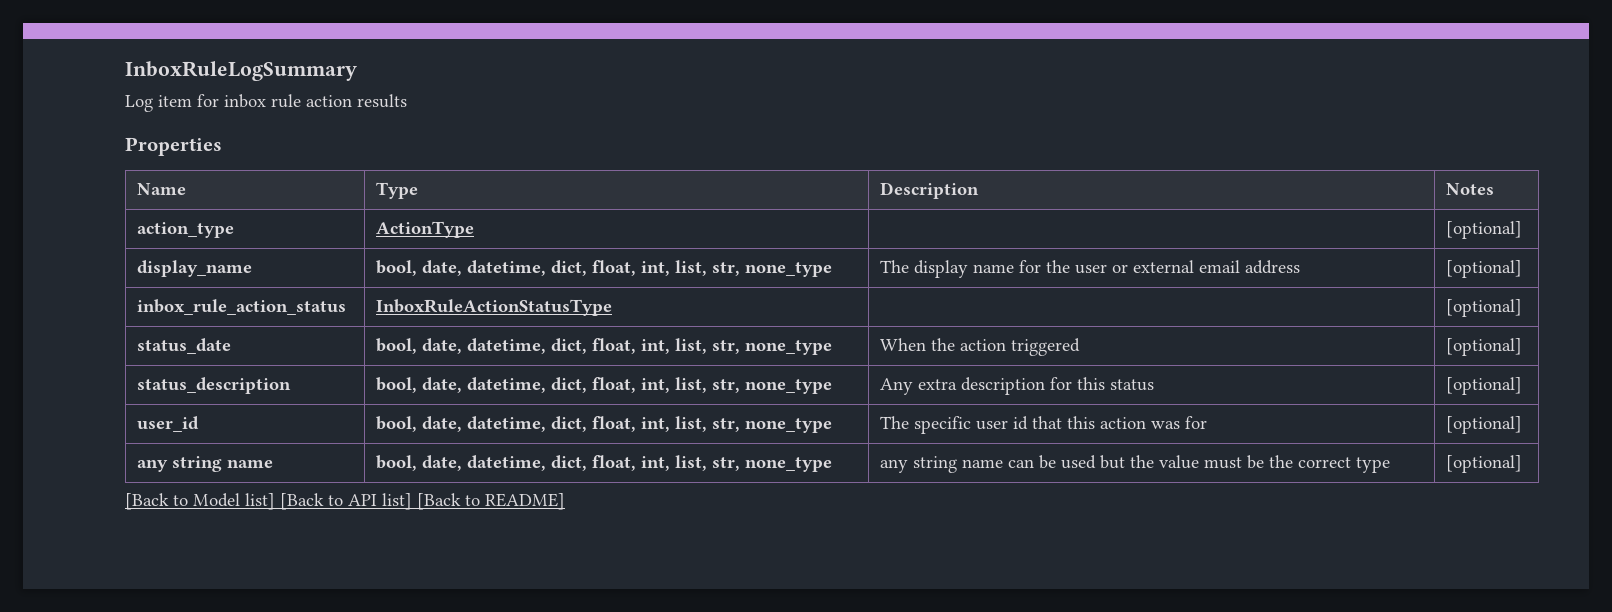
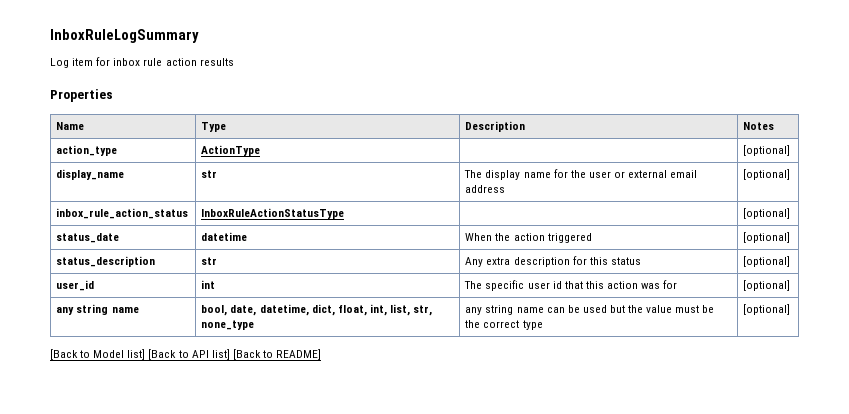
- display_name | bool, date, datetime, dict, float, int, list, str, none_type | The display name for the user or external email address | [optional]
+ display_name | str | The display name for the user or external email address | [optional]
- status_date | bool, date, datetime, dict, float, int, list, str, none_type | When the action triggered | [optional]
+ status_date | datetime | When the action triggered | [optional]
- status_description | bool, date, datetime, dict, float, int, list, str, none_type | Any extra description for this status | [optional]
+ status_description | str | Any extra description for this status | [optional]
- user_id | bool, date, datetime, dict, float, int, list, str, none_type | The specific user id that this action was for | [optional]
+ user_id | int | The specific user id that this action was for | [optional]

